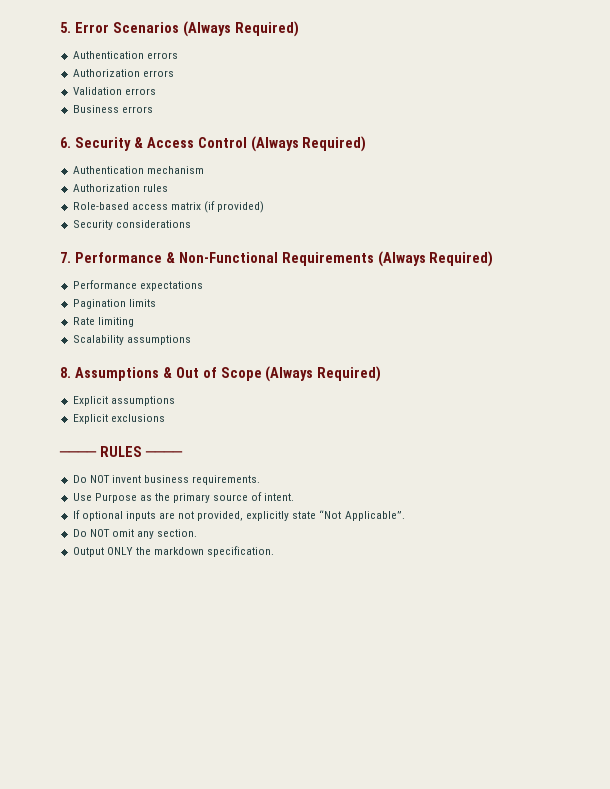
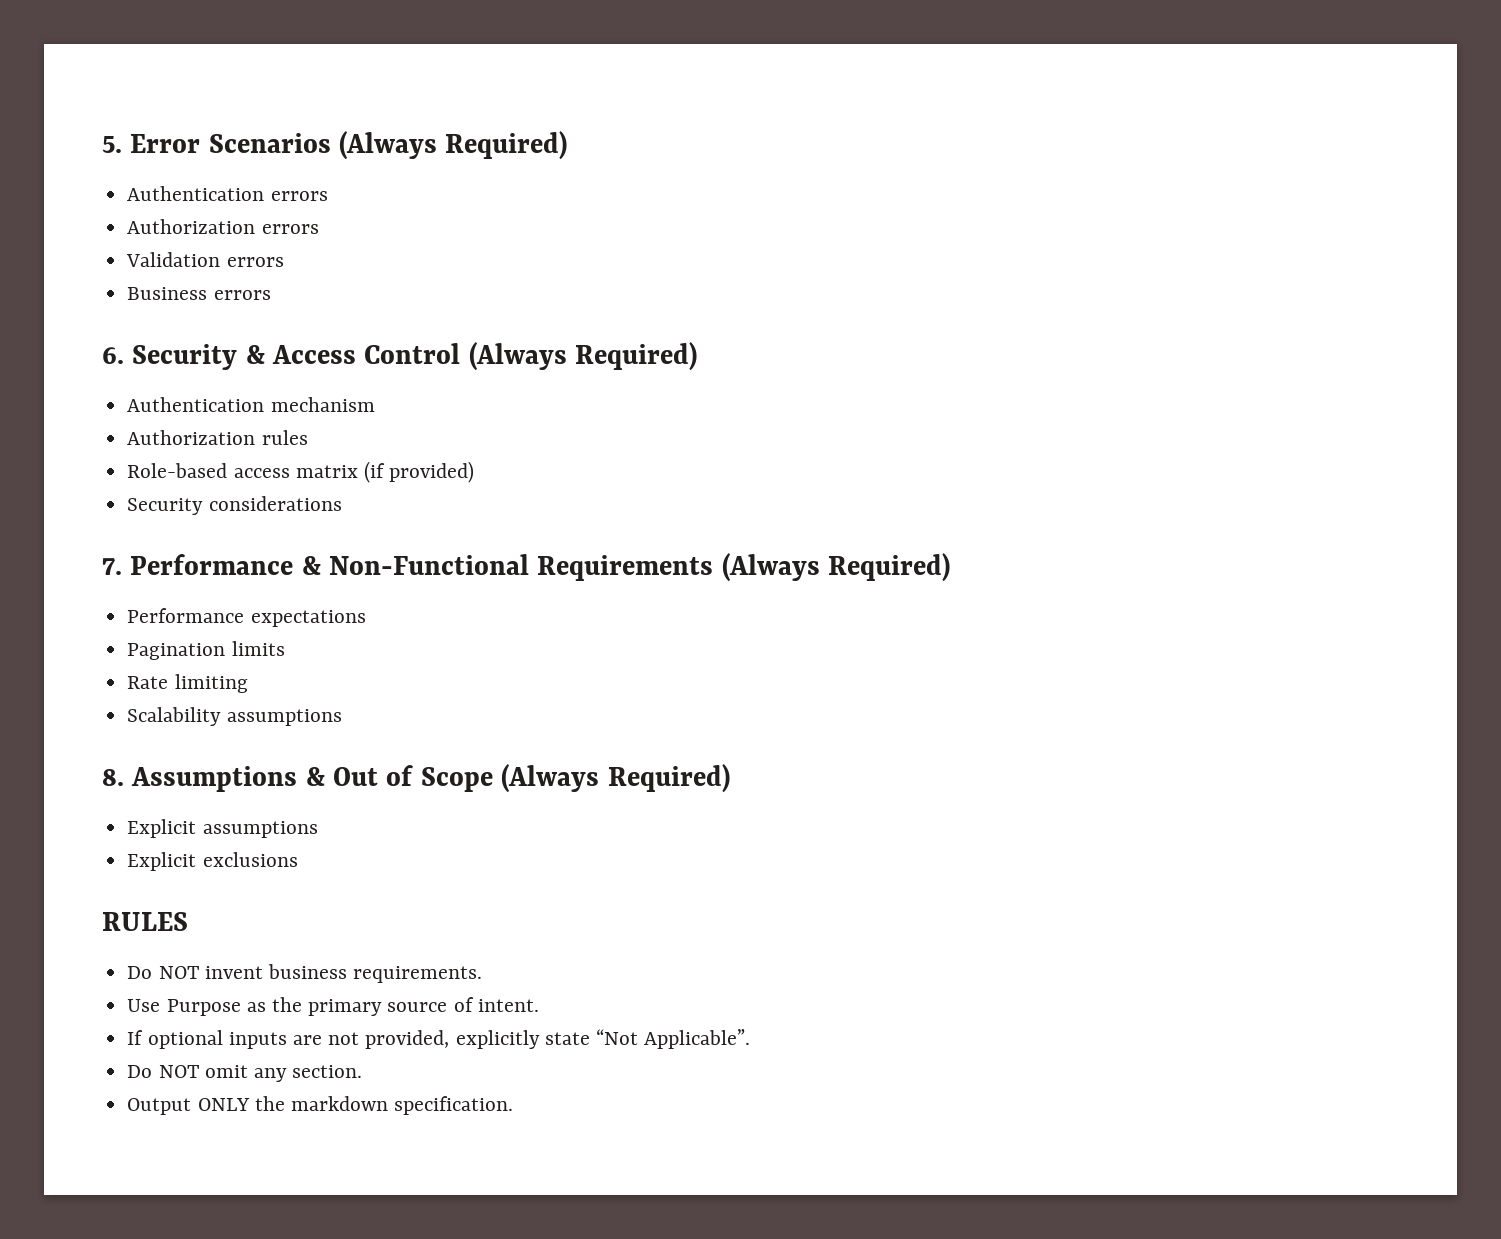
- ──── RULES ────
+ RULES

